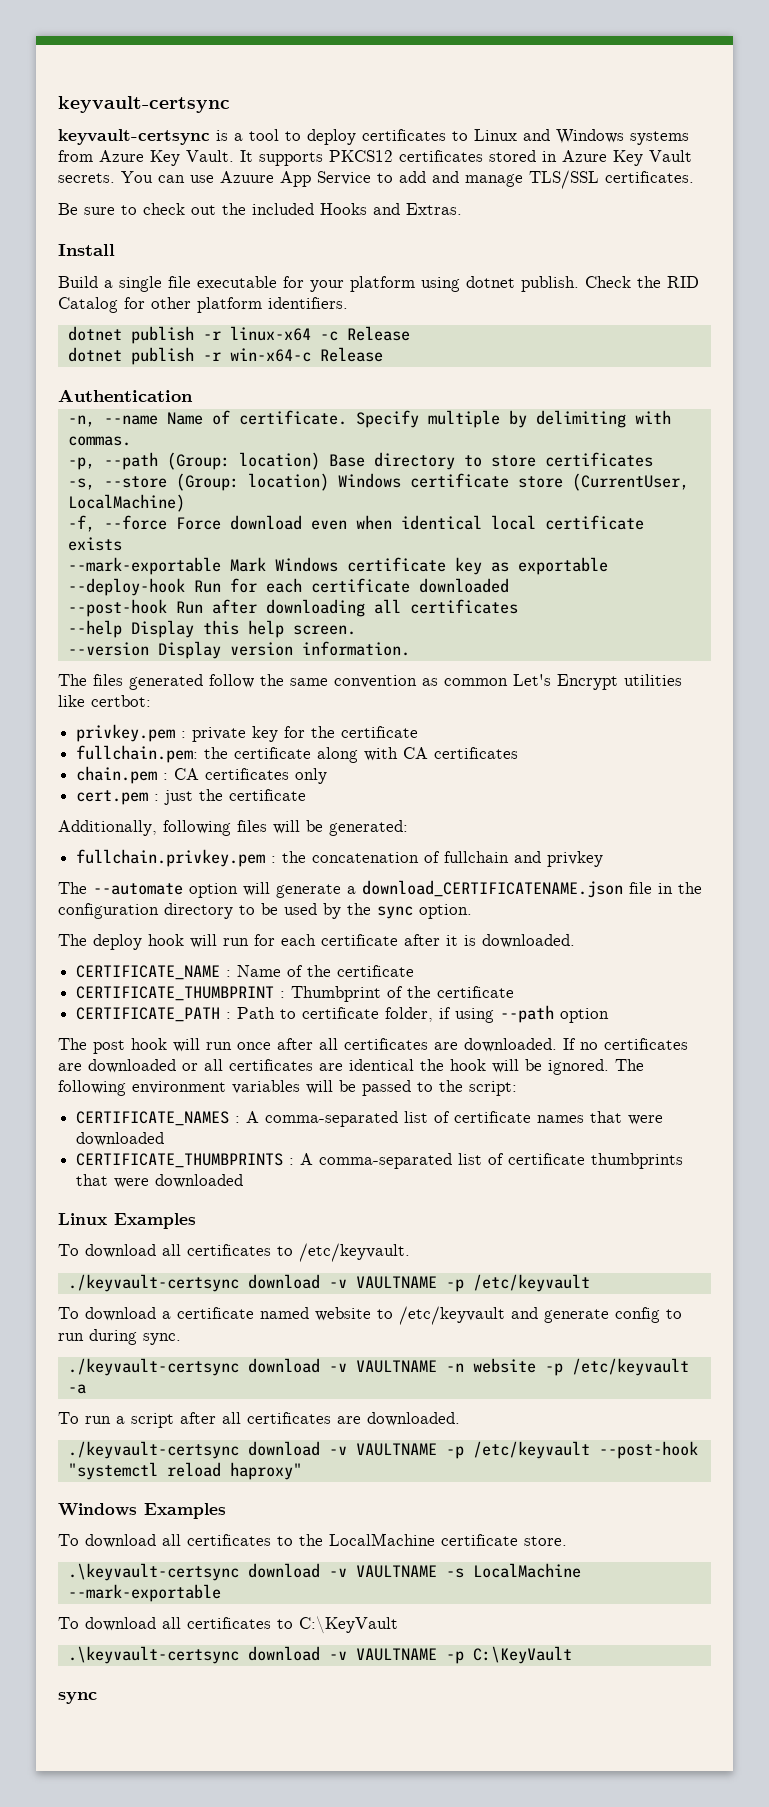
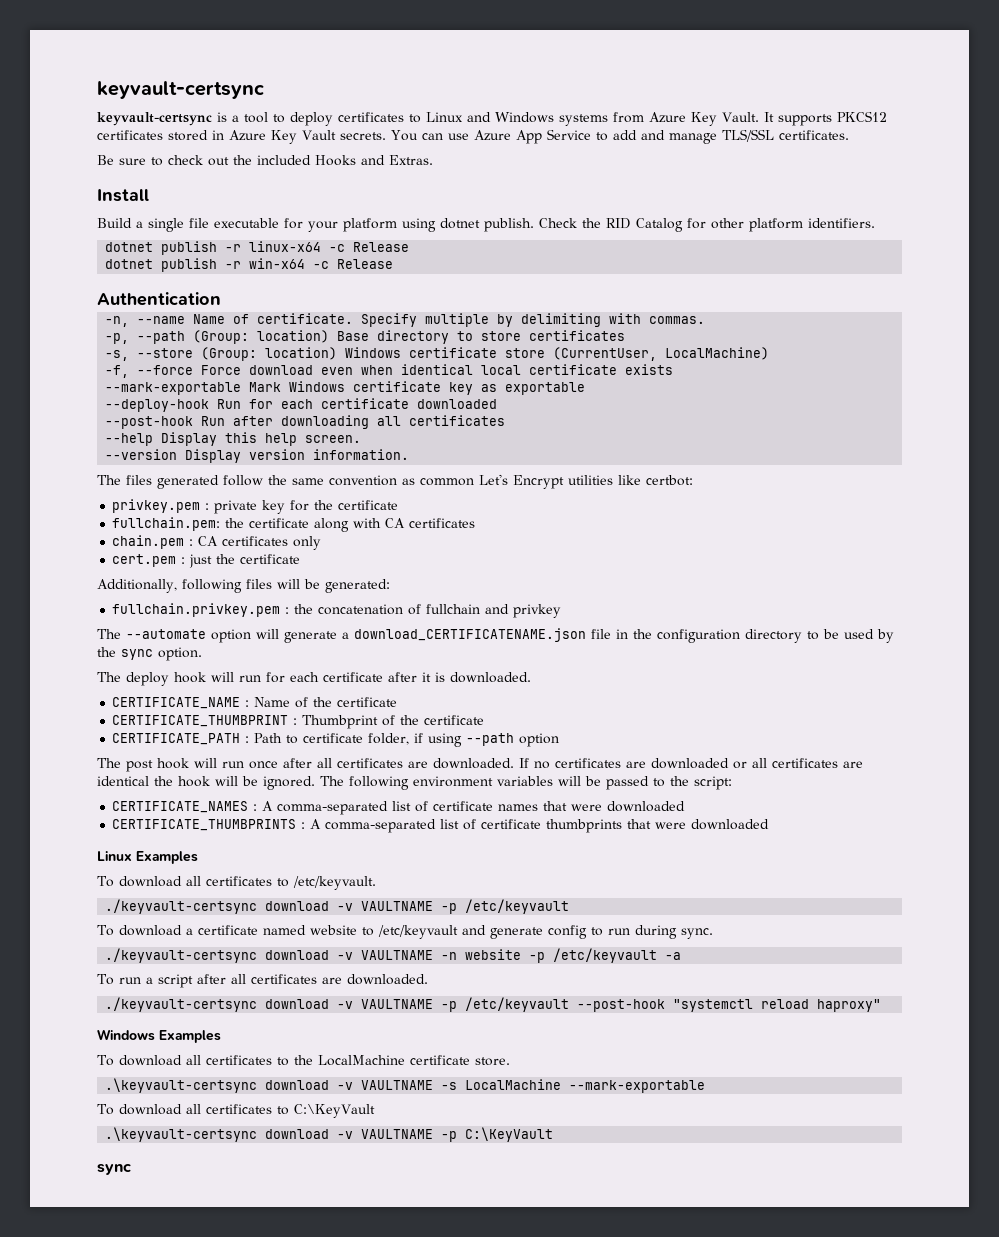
- You can use Azuure App Service to add and manage TLS/SSL certificates.
+ You can use Azure App Service to add and manage TLS/SSL certificates.
- dotnet publish -r win-x64-c Release
+ dotnet publish -r win-x64 -c Release

